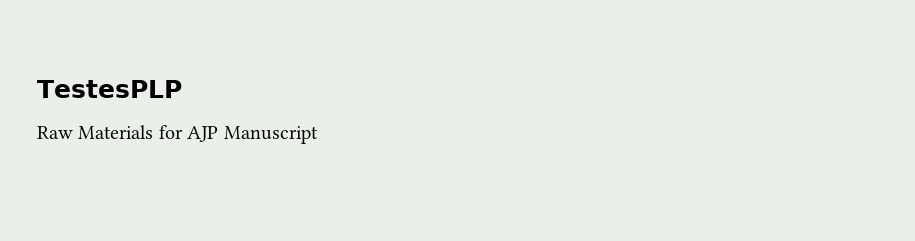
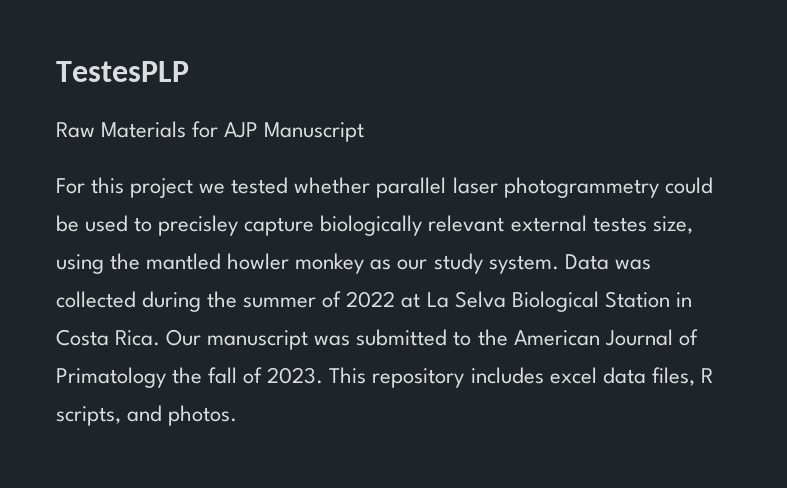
+ For this project we tested whether parallel laser photogrammetry could be used to precisley capture biologically relevant external testes size, using the mantled howler monkey as our study system. Data was collected during the summer of 2022 at La Selva Biological Station in Costa Rica. Our manuscript was submitted to the American Journal of Primatology the fall of 2023. This repository includes excel data files, R scripts, and photos.

